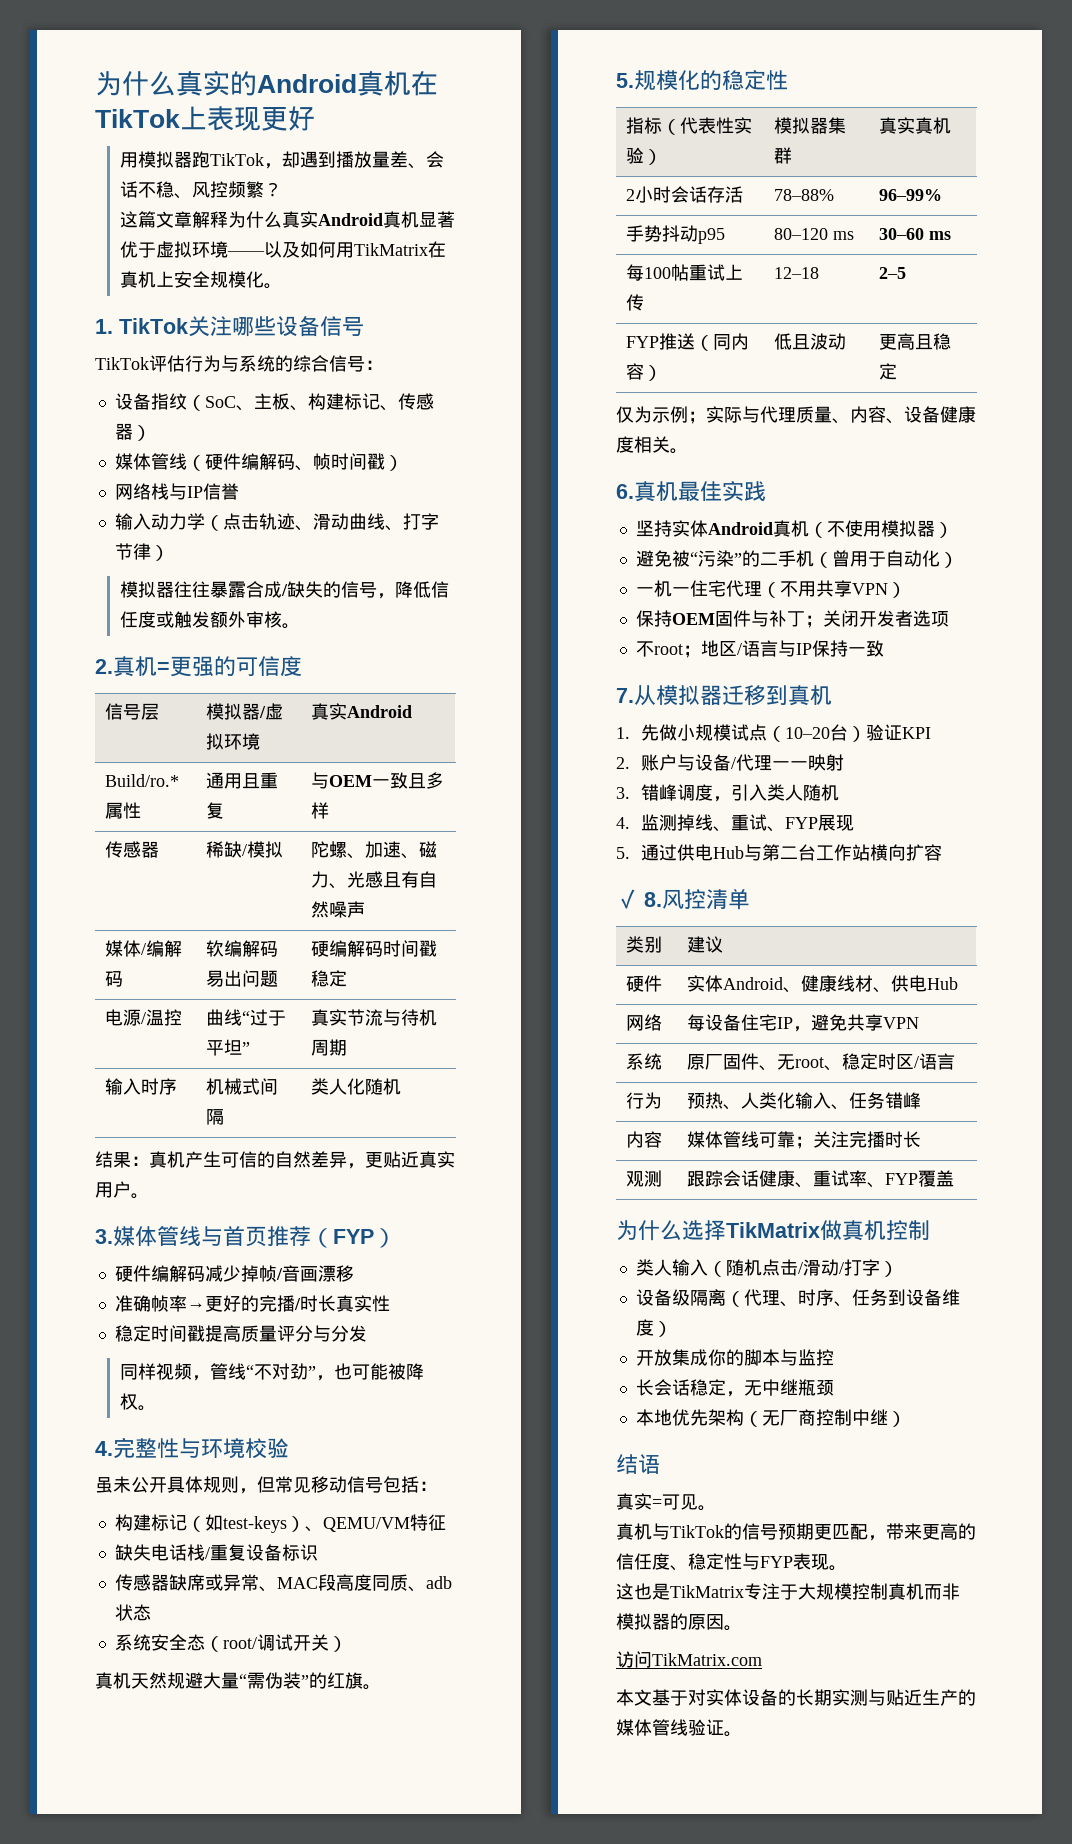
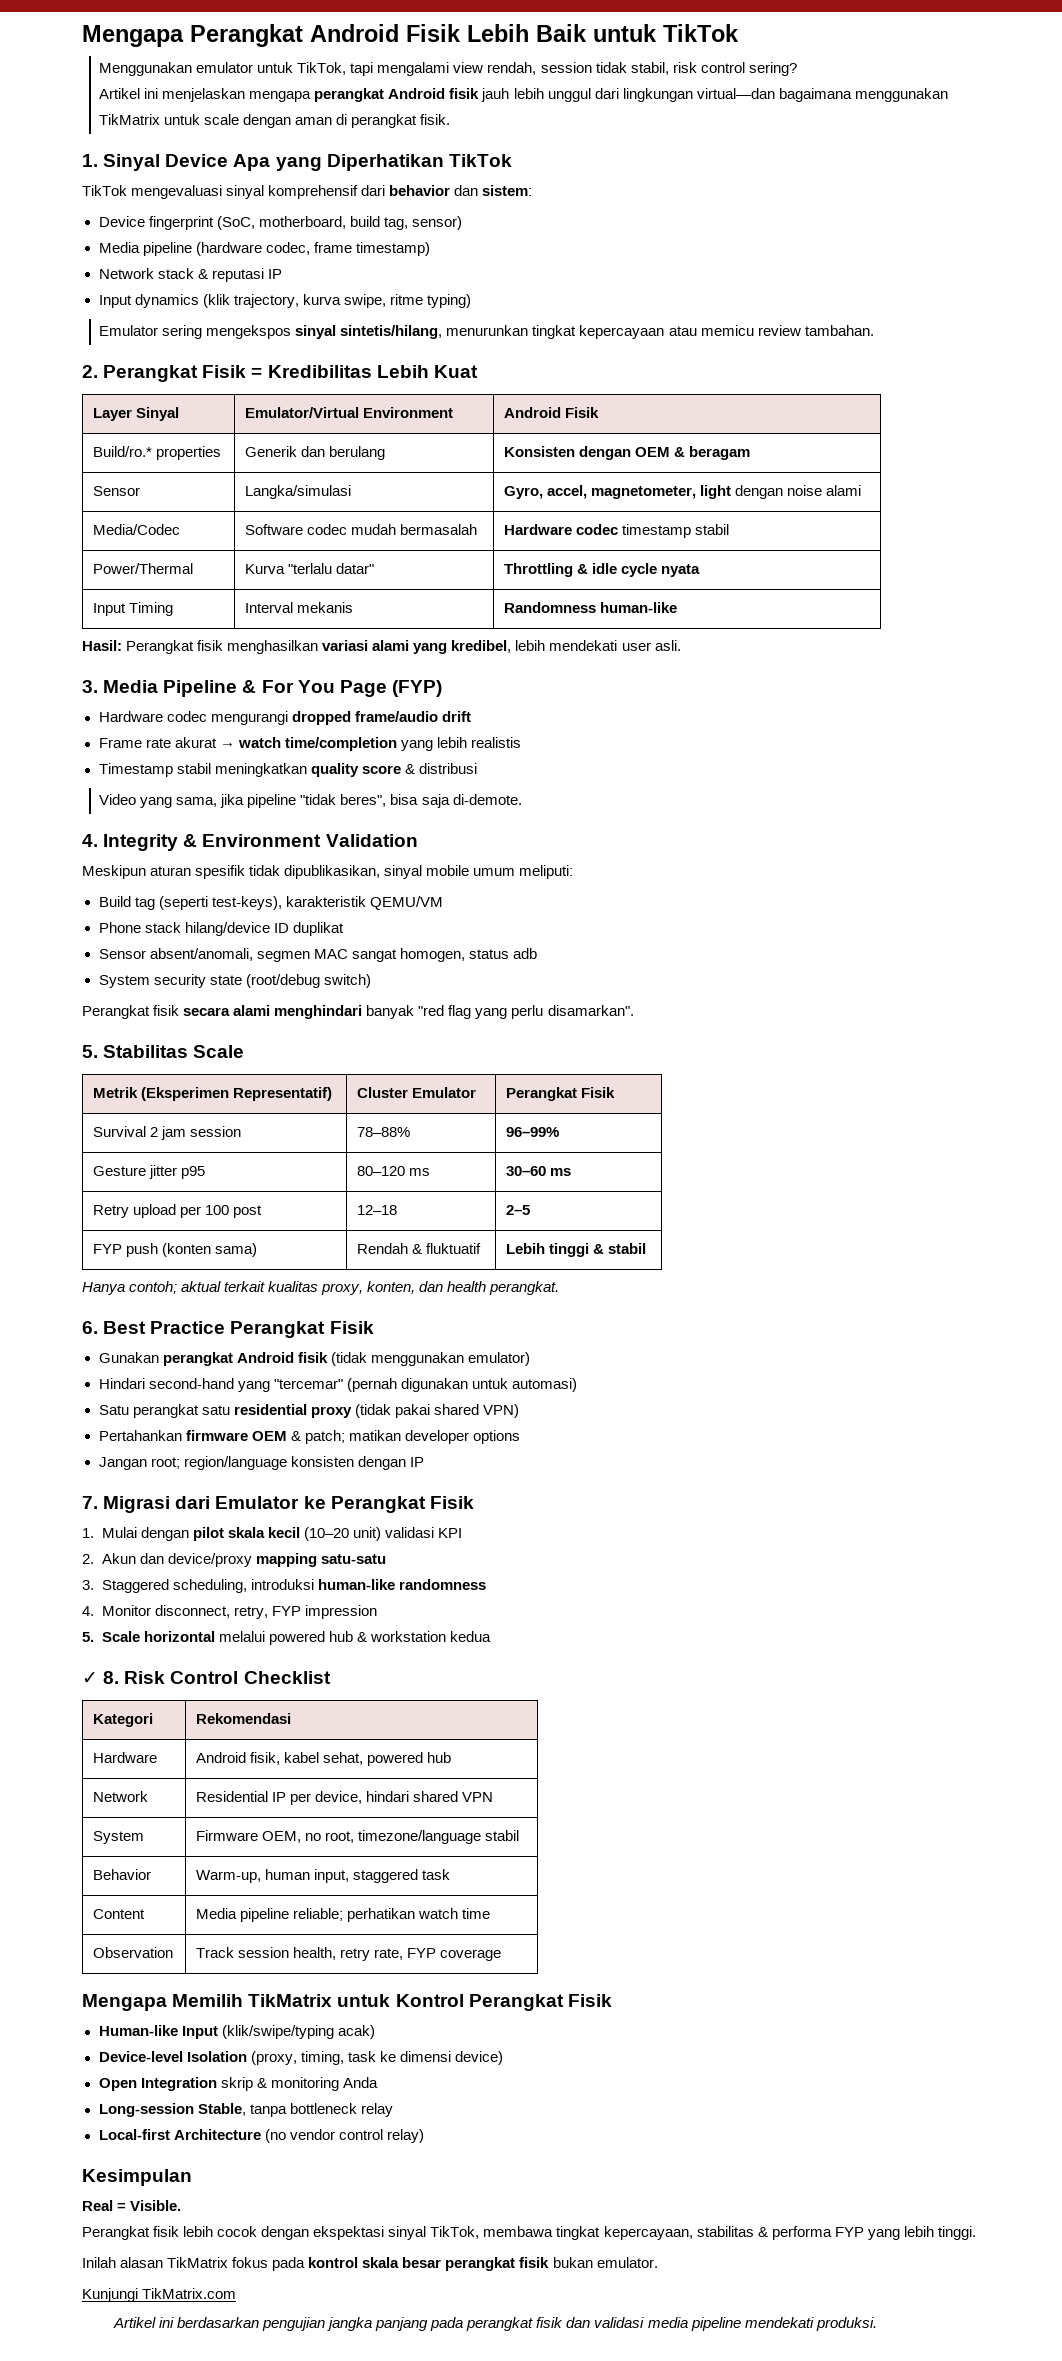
- 为什么真实的Android真机在TikTok上表现更好
- 用模拟器跑TikTok，却遇到播放量差、会话不稳、风控频繁？
- 这篇文章解释为什么真实Android真机显著优于虚拟环境——以及如何用TikMatrix在真机上安全规模化。
- 1. TikTok关注哪些设备信号
- TikTok评估行为与系统的综合信号：
- 设备指纹（SoC、主板、构建标记、传感器）
- 媒体管线（硬件编解码、帧时间戳）
- 网络栈与IP信誉
- 输入动力学（点击轨迹、滑动曲线、打字节律）
- 模拟器往往暴露合成/缺失的信号，降低信任度或触发额外审核。
- 2.真机=更强的可信度
- 信号层 | 模拟器/虚拟环境 | 真实Android
+ Mengapa Perangkat Android Fisik Lebih Baik untuk TikTok
+ Menggunakan emulator untuk TikTok, tapi mengalami view rendah, session tidak stabil, risk control sering?
+ Artikel ini menjelaskan mengapa perangkat Android fisik jauh lebih unggul dari lingkungan virtual—dan bagaimana menggunakan TikMatrix untuk scale dengan aman di perangkat fisik.
+ 1. Sinyal Device Apa yang Diperhatikan TikTok
+ TikTok mengevaluasi sinyal komprehensif dari behavior dan sistem:
+ Device fingerprint (SoC, motherboard, build tag, sensor)
+ Media pipeline (hardware codec, frame timestamp)
+ Network stack & reputasi IP
+ Input dynamics (klik trajectory, kurva swipe, ritme typing)
+ Emulator sering mengekspos sinyal sintetis/hilang, menurunkan tingkat kepercayaan atau memicu review tambahan.
+ 2. Perangkat Fisik = Kredibilitas Lebih Kuat
+ Layer Sinyal | Emulator/Virtual Environment | Android Fisik
- Build/ro.*属性 | 通用且重复 | 与OEM一致且多样
- 传感器 | 稀缺/模拟 | 陀螺、加速、磁力、光感且有自然噪声
- 媒体/编解码 | 软编解码易出问题 | 硬编解码时间戳稳定
- 电源/温控 | 曲线“过于平坦” | 真实节流与待机周期
- 输入时序 | 机械式间隔 | 类人化随机
- 结果：真机产生可信的自然差异，更贴近真实用户。
- 3.媒体管线与首页推荐（FYP）
- 硬件编解码减少掉帧/音画漂移
- 准确帧率→更好的完播/时长真实性
- 稳定时间戳提高质量评分与分发
- 同样视频，管线“不对劲”，也可能被降权。
- 4.完整性与环境校验
- 虽未公开具体规则，但常见移动信号包括：
- 构建标记（如test-keys）、QEMU/VM特征
- 缺失电话栈/重复设备标识
- 传感器缺席或异常、MAC段高度同质、adb状态
- 系统安全态（root/调试开关）
- 真机天然规避大量“需伪装”的红旗。
- 5.规模化的稳定性
- 指标（代表性实验） | 模拟器集群 | 真实真机
- 2小时会话存活 | 78–88% | 96–99%
+ Build/ro.* properties | Generik dan berulang | Konsisten dengan OEM & beragam
+ Sensor | Langka/simulasi | Gyro, accel, magnetometer, light dengan noise alami
+ Media/Codec | Software codec mudah bermasalah | Hardware codec timestamp stabil
+ Power/Thermal | Kurva "terlalu datar" | Throttling & idle cycle nyata
+ Input Timing | Interval mekanis | Randomness human-like
+ Hasil: Perangkat fisik menghasilkan variasi alami yang kredibel, lebih mendekati user asli.
+ 3. Media Pipeline & For You Page (FYP)
+ Hardware codec mengurangi dropped frame/audio drift
+ Frame rate akurat → watch time/completion yang lebih realistis
+ Timestamp stabil meningkatkan quality score & distribusi
+ Video yang sama, jika pipeline "tidak beres", bisa saja di-demote.
+ 4. Integrity & Environment Validation
+ Meskipun aturan spesifik tidak dipublikasikan, sinyal mobile umum meliputi:
+ Build tag (seperti test-keys), karakteristik QEMU/VM
+ Phone stack hilang/device ID duplikat
+ Sensor absent/anomali, segmen MAC sangat homogen, status adb
+ System security state (root/debug switch)
+ Perangkat fisik secara alami menghindari banyak "red flag yang perlu disamarkan".
+ 5. Stabilitas Scale
+ Metrik (Eksperimen Representatif) | Cluster Emulator | Perangkat Fisik
+ Survival 2 jam session | 78–88% | 96–99%
- 手势抖动p95 | 80–120 ms | 30–60 ms
+ Gesture jitter p95 | 80–120 ms | 30–60 ms
- 每100帖重试上传 | 12–18 | 2–5
- FYP推送（同内容） | 低且波动 | 更高且稳定
- 仅为示例；实际与代理质量、内容、设备健康度相关。
- 6.真机最佳实践
- 坚持实体Android真机（不使用模拟器）
- 避免被“污染”的二手机（曾用于自动化）
- 一机一住宅代理（不用共享VPN）
- 保持OEM固件与补丁；关闭开发者选项
- 不root；地区/语言与IP保持一致
+ Retry upload per 100 post | 12–18 | 2–5
+ FYP push (konten sama) | Rendah & fluktuatif | Lebih tinggi & stabil
+ Hanya contoh; aktual terkait kualitas proxy, konten, dan health perangkat.
+ 6. Best Practice Perangkat Fisik
+ Gunakan perangkat Android fisik (tidak menggunakan emulator)
+ Hindari second-hand yang "tercemar" (pernah digunakan untuk automasi)
+ Satu perangkat satu residential proxy (tidak pakai shared VPN)
+ Pertahankan firmware OEM & patch; matikan developer options
+ Jangan root; region/language konsisten dengan IP
- 7.从模拟器迁移到真机
- 1.先做小规模试点（10–20台）验证KPI
- 2.账户与设备/代理一一映射
- 3.错峰调度，引入类人随机
- 4.监测掉线、重试、FYP展现
- 5.通过供电Hub与第二台工作站横向扩容
- ✓ 8.风控清单
- 类别 | 建议
- 硬件 | 实体Android、健康线材、供电Hub
- 网络 | 每设备住宅IP，避免共享VPN
- 系统 | 原厂固件、无root、稳定时区/语言
- 行为 | 预热、人类化输入、任务错峰
- 内容 | 媒体管线可靠；关注完播时长
- 观测 | 跟踪会话健康、重试率、FYP覆盖
- 为什么选择TikMatrix做真机控制
- 类人输入（随机点击/滑动/打字）
- 设备级隔离（代理、时序、任务到设备维度）
- 开放集成你的脚本与监控
- 长会话稳定，无中继瓶颈
- 本地优先架构（无厂商控制中继）
- 结语
- 真实=可见。
- 真机与TikTok的信号预期更匹配，带来更高的信任度、稳定性与FYP表现。
- 这也是TikMatrix专注于大规模控制真机而非模拟器的原因。
- 访问TikMatrix.com
- 本文基于对实体设备的长期实测与贴近生产的媒体管线验证。
+ 7. Migrasi dari Emulator ke Perangkat Fisik
+ 1. Mulai dengan pilot skala kecil (10–20 unit) validasi KPI
+ 2. Akun dan device/proxy mapping satu-satu
+ 3. Staggered scheduling, introduksi human-like randomness
+ 4. Monitor disconnect, retry, FYP impression
+ 5. Scale horizontal melalui powered hub & workstation kedua
+ ✓ 8. Risk Control Checklist
+ Kategori | Rekomendasi
+ Hardware | Android fisik, kabel sehat, powered hub
+ Network | Residential IP per device, hindari shared VPN
+ System | Firmware OEM, no root, timezone/language stabil
+ Behavior | Warm-up, human input, staggered task
+ Content | Media pipeline reliable; perhatikan watch time
+ Observation | Track session health, retry rate, FYP coverage
+ Mengapa Memilih TikMatrix untuk Kontrol Perangkat Fisik
+ Human-like Input (klik/swipe/typing acak)
+ Device-level Isolation (proxy, timing, task ke dimensi device)
+ Open Integration skrip & monitoring Anda
+ Long-session Stable, tanpa bottleneck relay
+ Local-first Architecture (no vendor control relay)
+ Kesimpulan
+ Real = Visible.
+ Perangkat fisik lebih cocok dengan ekspektasi sinyal TikTok, membawa tingkat kepercayaan, stabilitas & performa FYP yang lebih tinggi.
+ Inilah alasan TikMatrix fokus pada kontrol skala besar perangkat fisik bukan emulator.
+ Kunjungi TikMatrix.com
+ Artikel ini berdasarkan pengujian jangka panjang pada perangkat fisik dan validasi media pipeline mendekati produksi.

